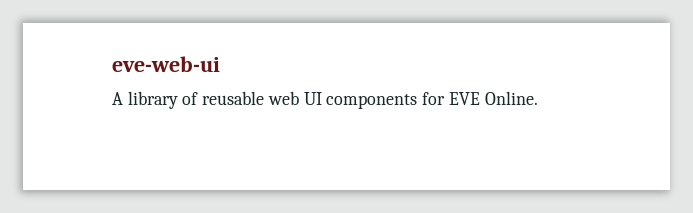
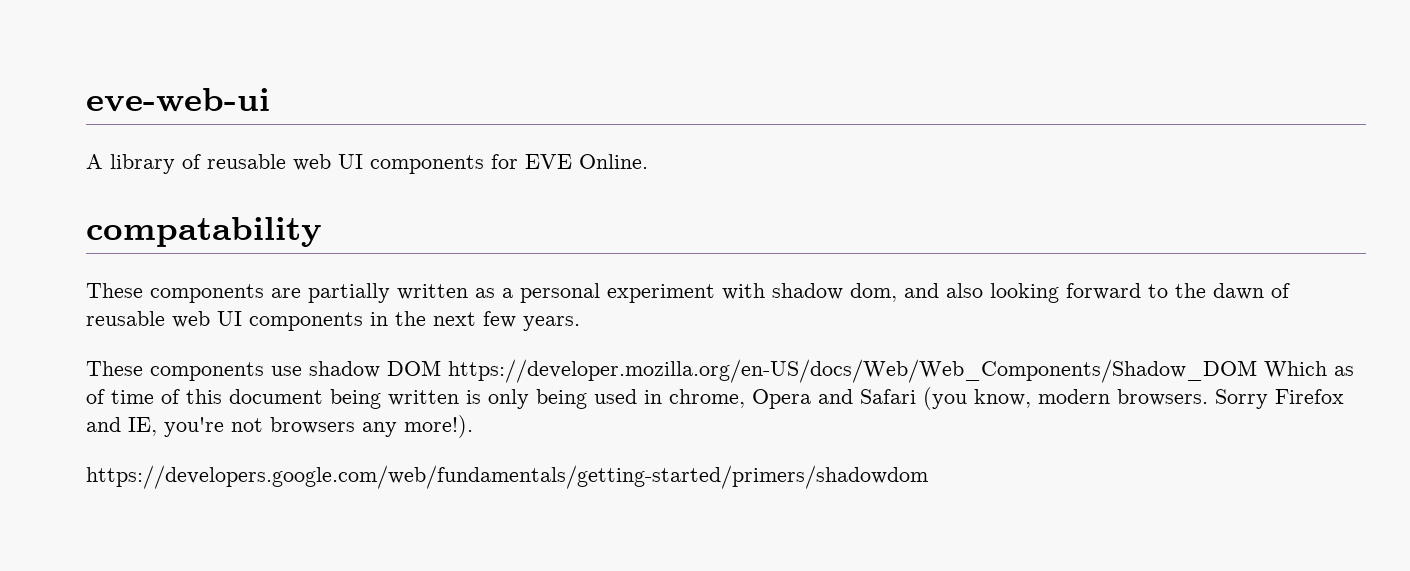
+ compatability
+ These components are partially written as a personal experiment with shadow dom, and also looking forward to the dawn of reusable web UI components in the next few years.
+ These components use shadow DOM https://developer.mozilla.org/en-US/docs/Web/Web_Components/Shadow_DOM Which as of time of this document being written is only being used in chrome, Opera and Safari (you know, modern browsers. Sorry Firefox and IE, you're not browsers any more!).
+ https://developers.google.com/web/fundamentals/getting-started/primers/shadowdom

